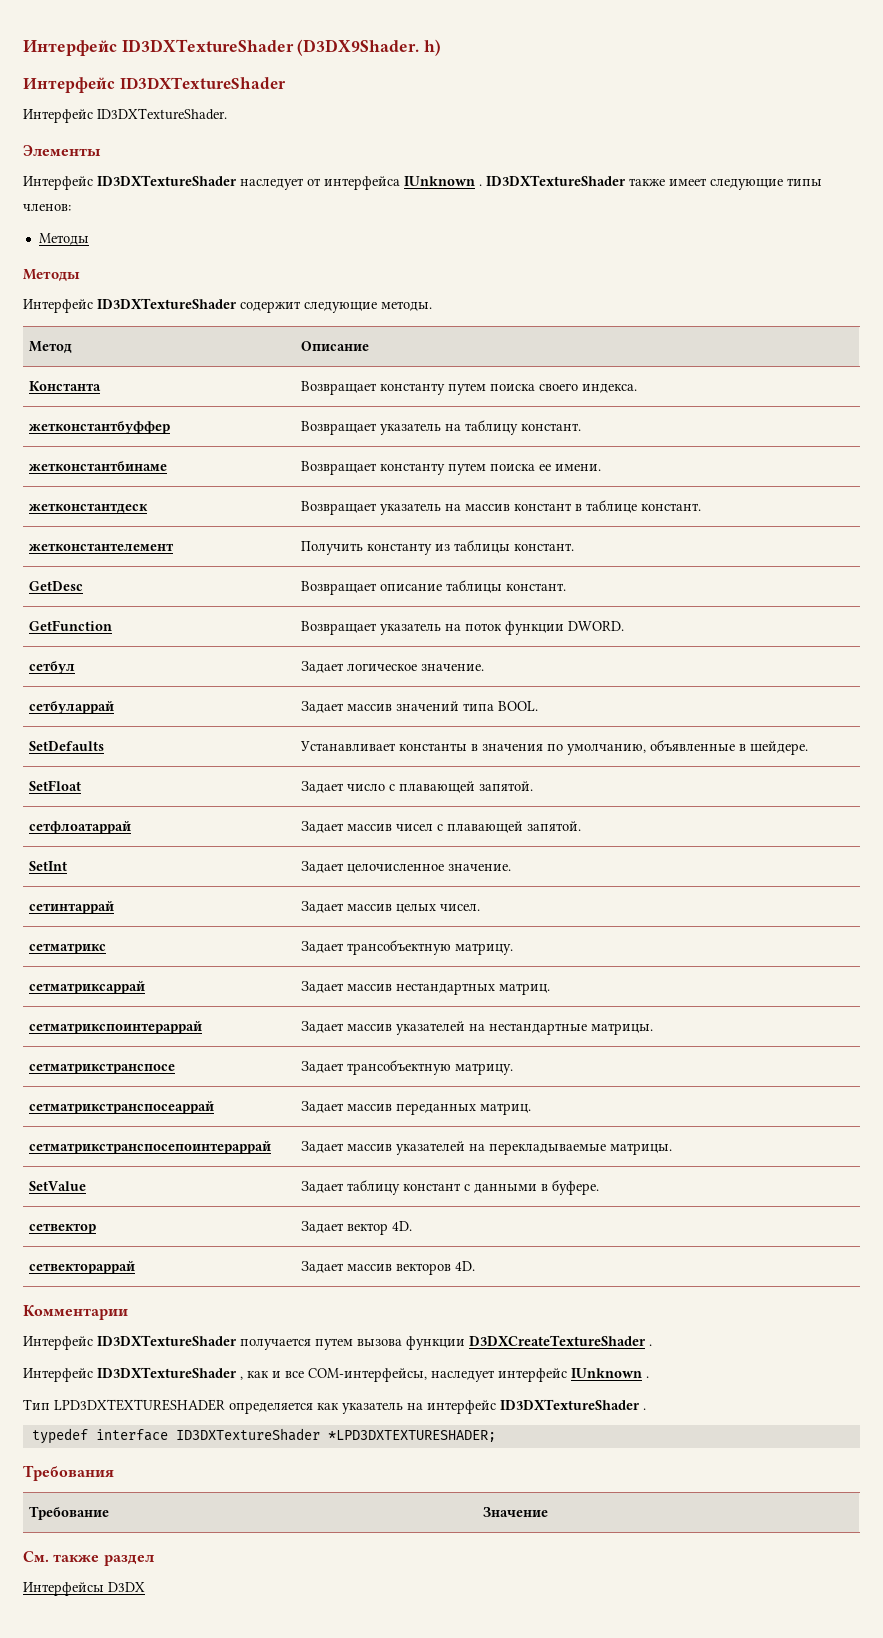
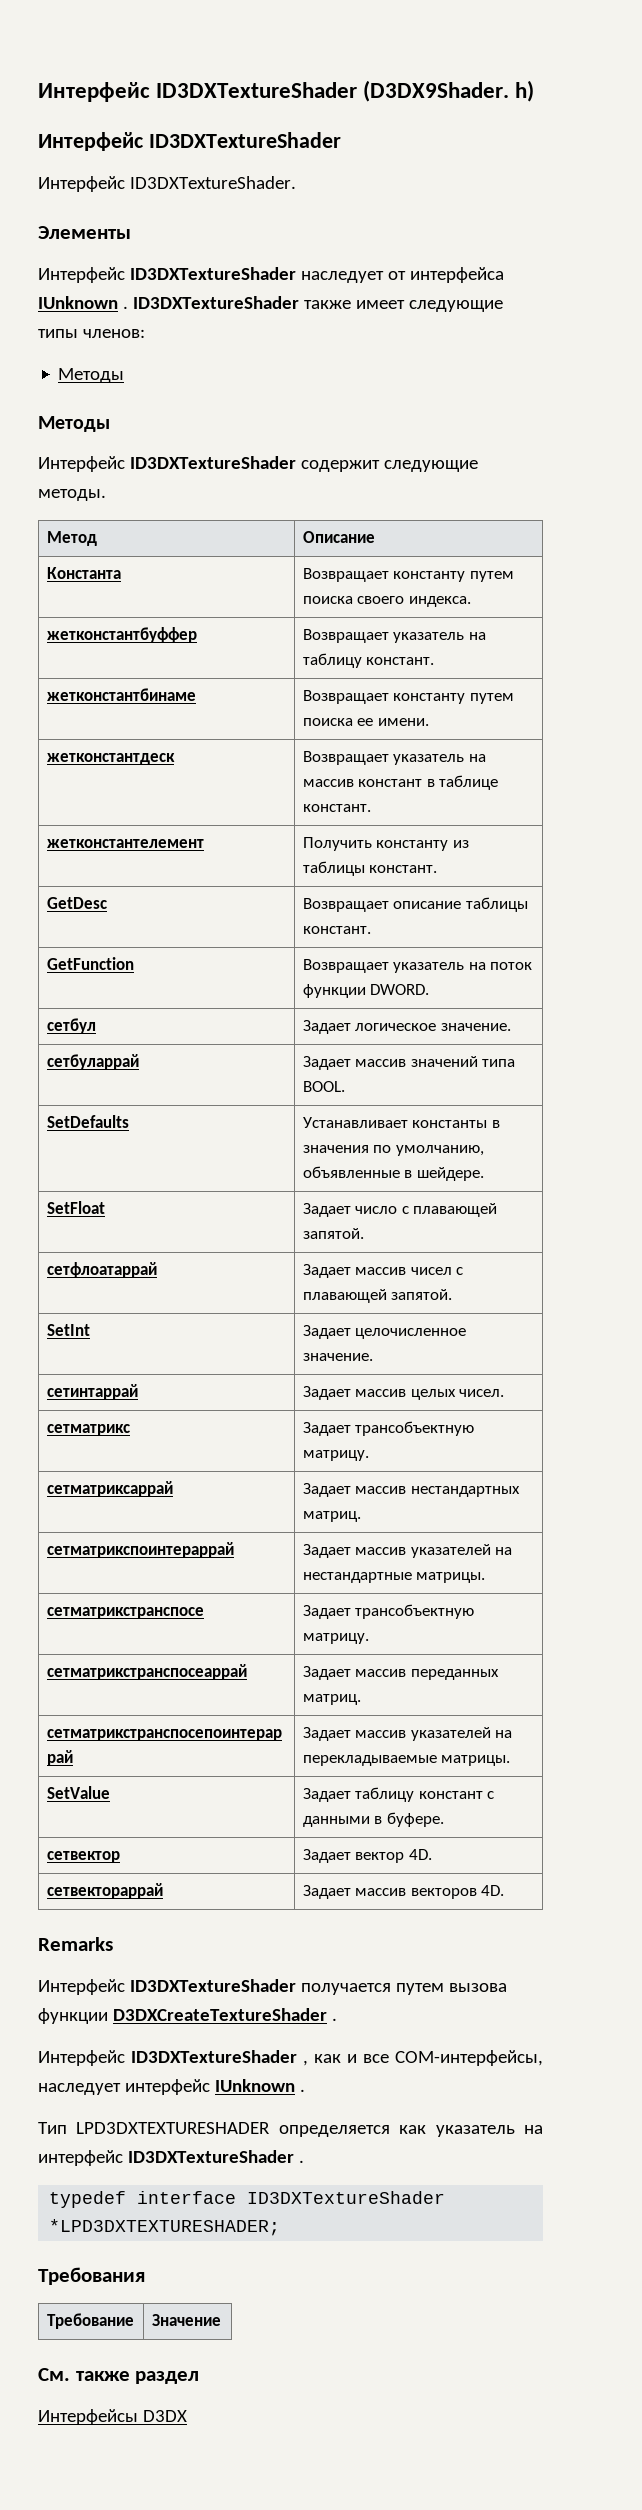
- Комментарии
+ Remarks

